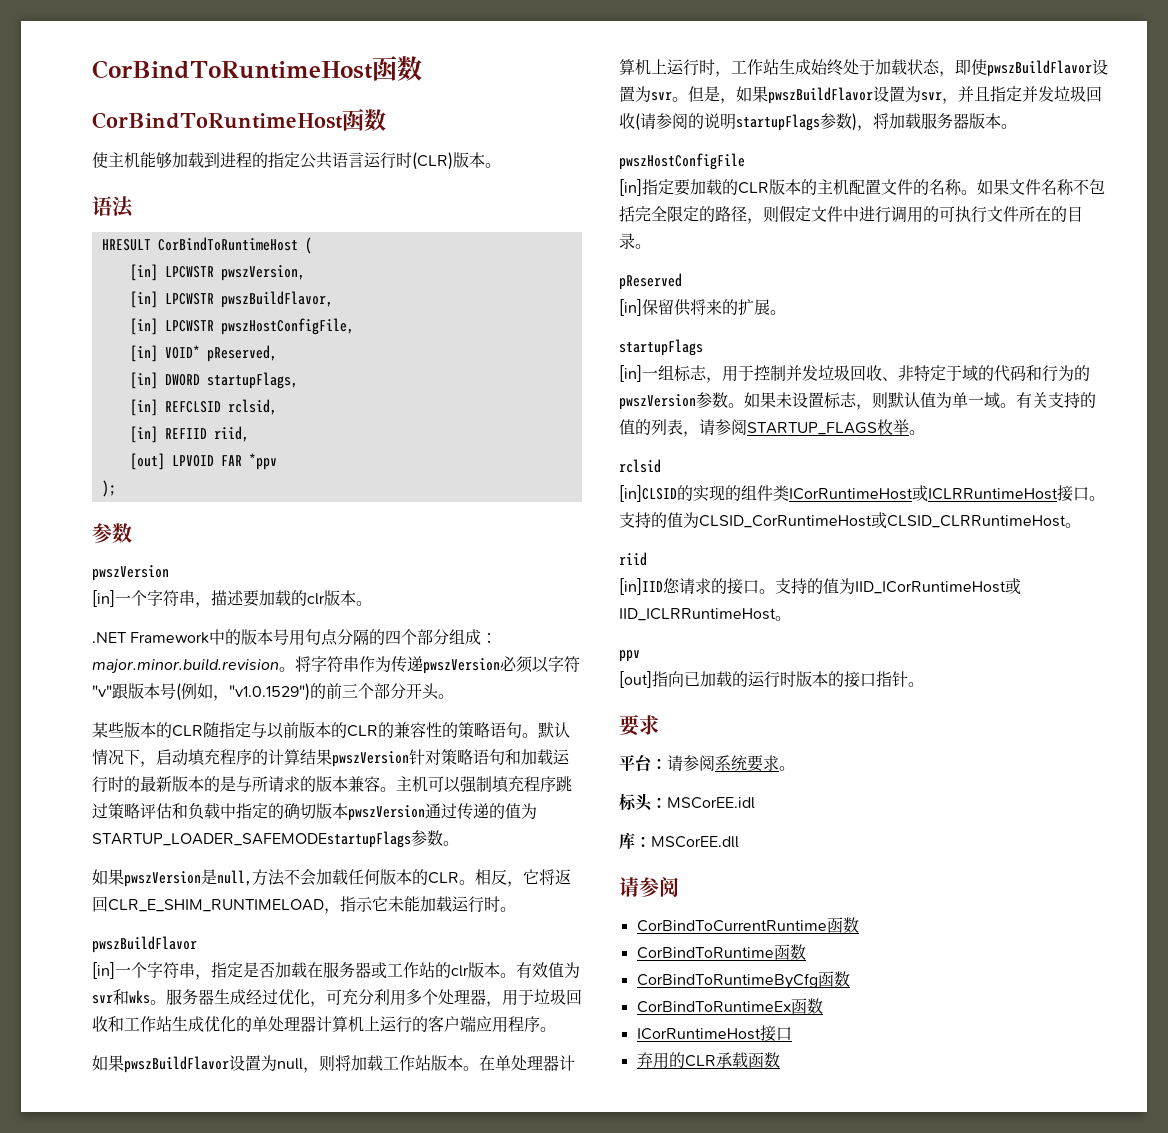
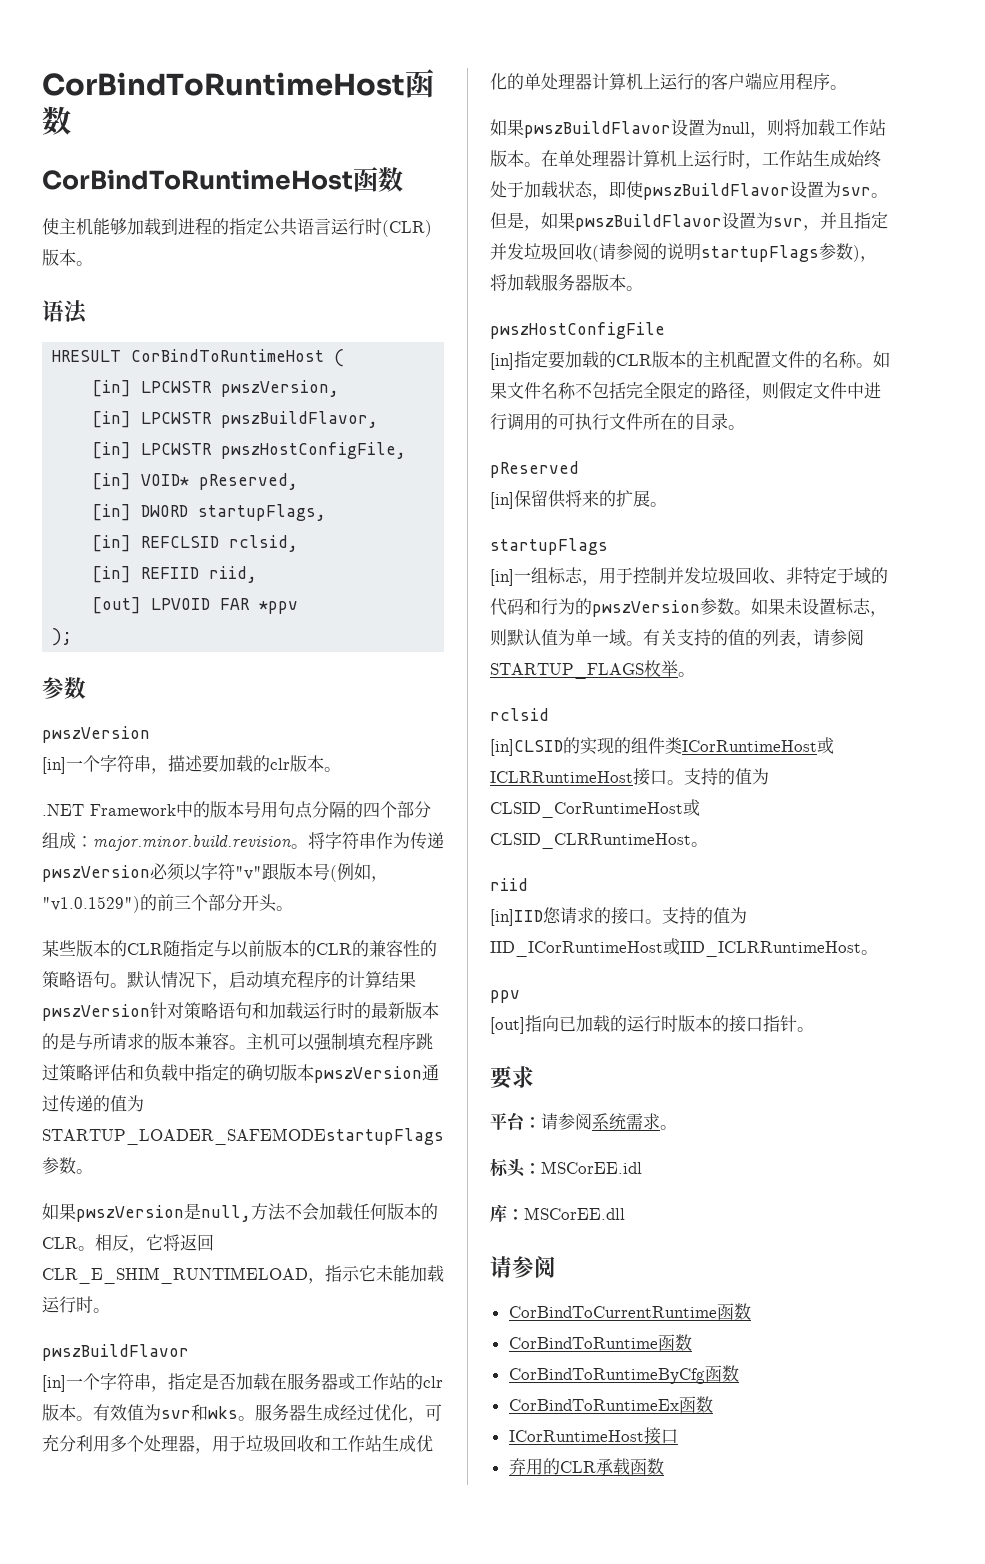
- 平台：请参阅系统要求。
+ 平台：请参阅系统需求。

